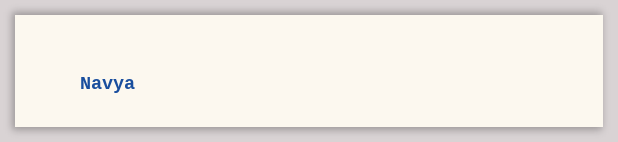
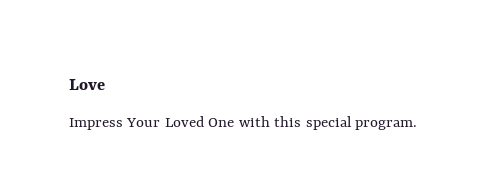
- Navya
+ Love
+ Impress Your Loved One with this special program.

